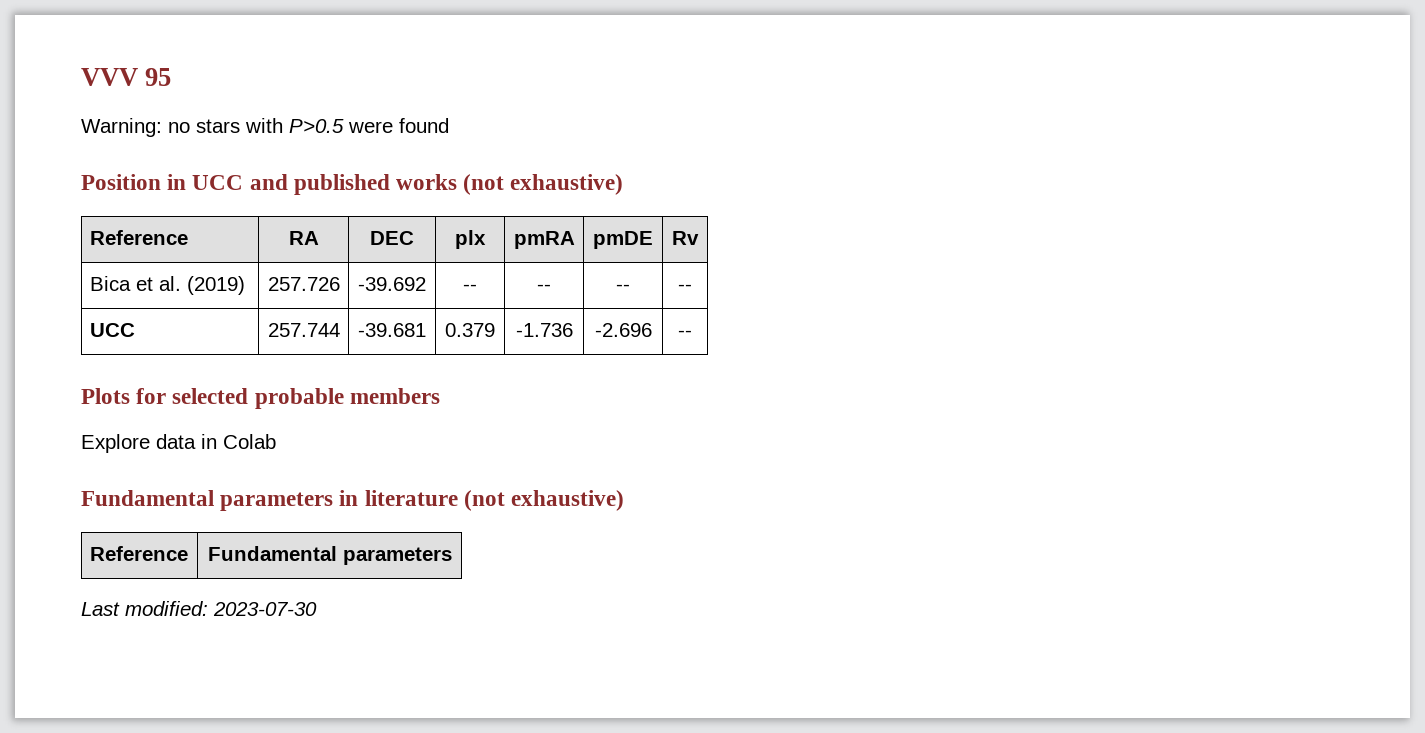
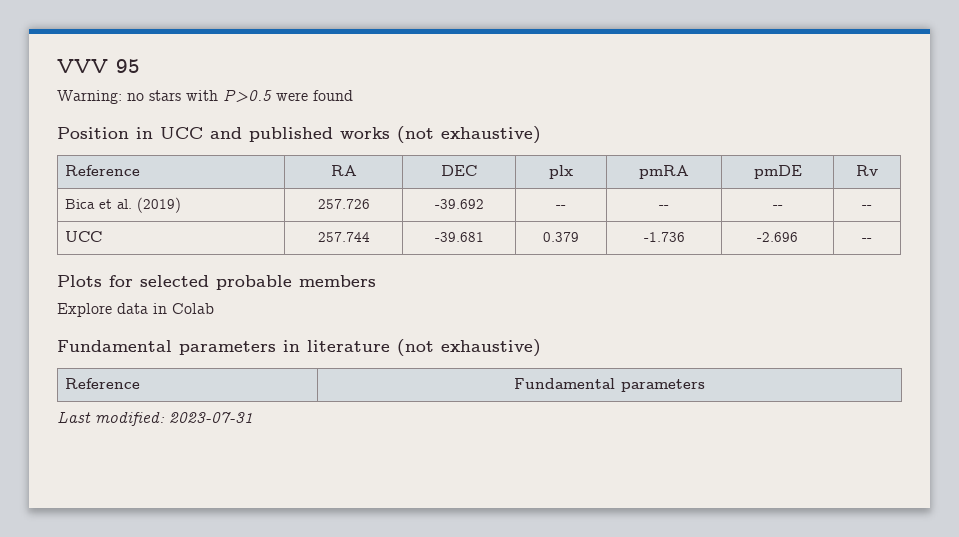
- Last modified: 2023-07-30
+ Last modified: 2023-07-31

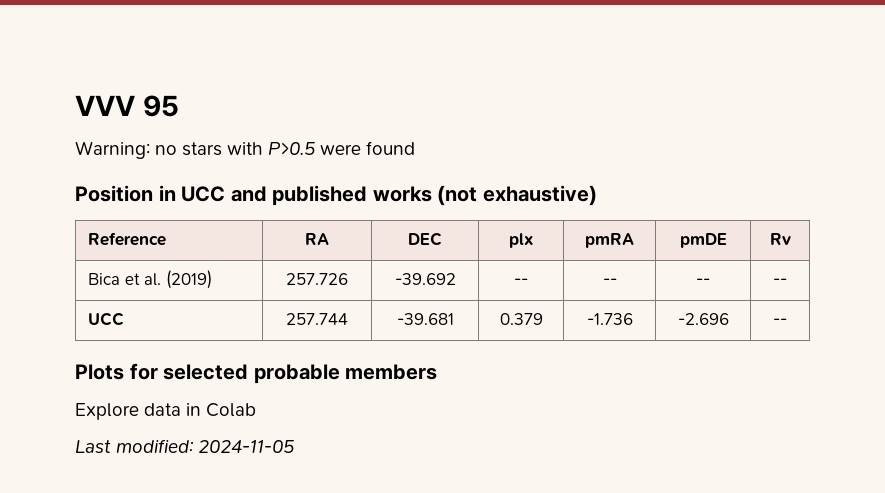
- Fundamental parameters in literature (not exhaustive)
- Reference | Fundamental parameters
- Last modified: 2023-07-31
+ Last modified: 2024-11-05

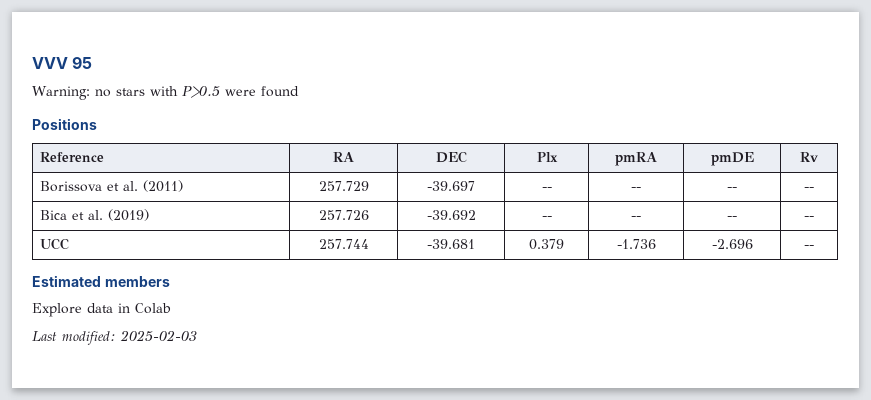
- Position in UCC and published works (not exhaustive)
+ Positions
- Reference | RA | DEC | plx | pmRA | pmDE | Rv
+ Reference | RA | DEC | Plx | pmRA | pmDE | Rv
+ Borissova et al. (2011) | 257.729 | -39.697 | -- | -- | -- | --
- Plots for selected probable members
+ Estimated members
- Last modified: 2024-11-05
+ Last modified: 2025-02-03

